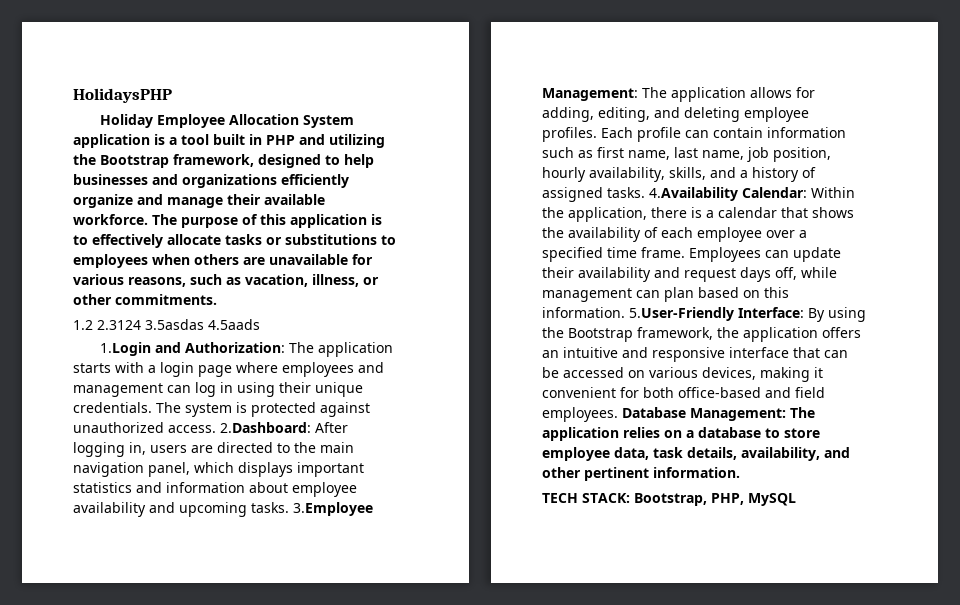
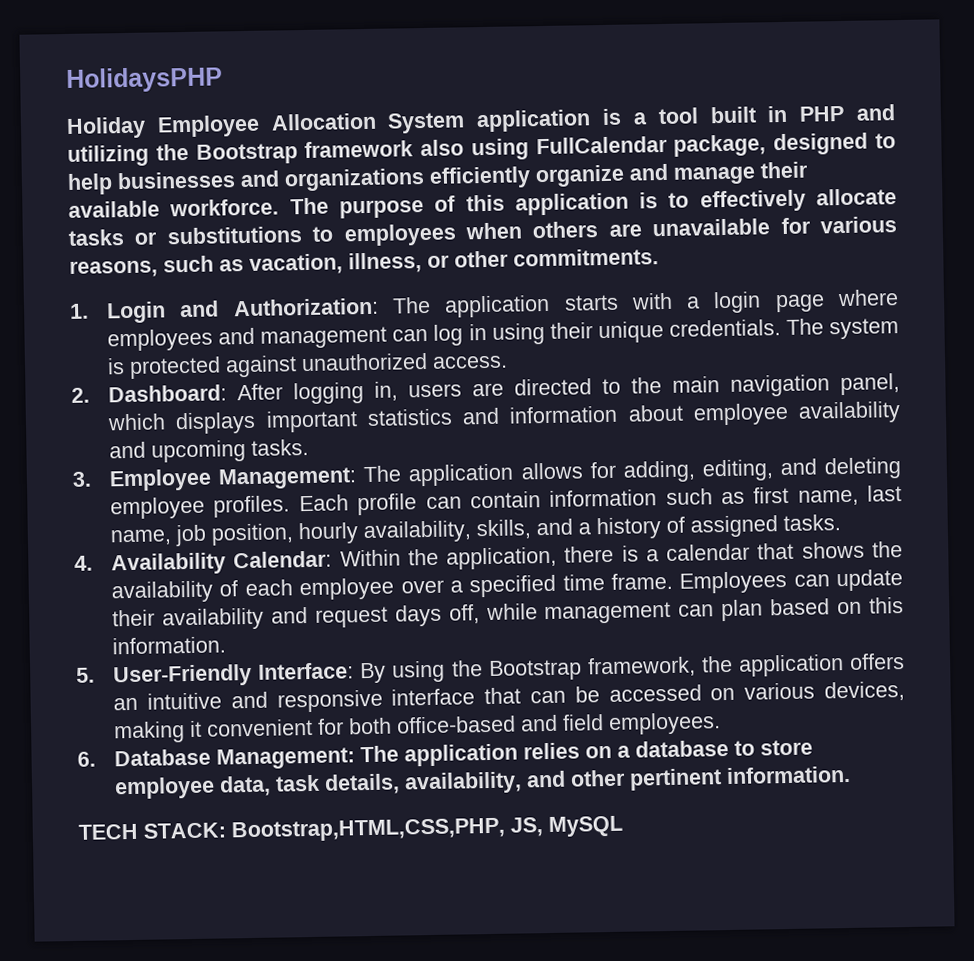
- Holiday Employee Allocation System application is a tool built in PHP and utilizing the Bootstrap framework, designed to help businesses and organizations efficiently organize and manage their available workforce.
+ Holiday Employee Allocation System application is a tool built in PHP and utilizing the Bootstrap framework also using FullCalendar package, designed to help businesses and organizations efficiently organize and manage their available workforce.
- 1.2 2.3124 3.5asdas 4.5aads
- 1.Login and Authorization: The application starts with a login page where employees and management can log in using their unique credentials.
+ 1. Login and Authorization: The application starts with a login page where employees and management can log in using their unique credentials.
- The system is protected against unauthorized access. 2.Dashboard: After logging in, users are directed to the main navigation panel, which displays important statistics and information about employee availability and upcoming tasks. 3.Employee Management: The application allows for adding, editing, and deleting employee profiles.
+ The system is protected against unauthorized access.
+ 2. Dashboard: After logging in, users are directed to the main navigation panel, which displays important statistics and information about employee availability and upcoming tasks.
+ 3. Employee Management: The application allows for adding, editing, and deleting employee profiles.
- Each profile can contain information such as first name, last name, job position, hourly availability, skills, and a history of assigned tasks. 4.Availability Calendar: Within the application, there is a calendar that shows the availability of each employee over a specified time frame.
+ Each profile can contain information such as first name, last name, job position, hourly availability, skills, and a history of assigned tasks.
+ 4. Availability Calendar: Within the application, there is a calendar that shows the availability of each employee over a specified time frame.
- Employees can update their availability and request days off, while management can plan based on this information. 5.User-Friendly Interface:
+ Employees can update their availability and request days off, while management can plan based on this information.
+ 5. User-Friendly Interface:
- By using the Bootstrap framework, the application offers an intuitive and responsive interface that can be accessed on various devices, making it convenient for both office-based and field employees. Database Management:
+ By using the Bootstrap framework, the application offers an intuitive and responsive interface that can be accessed on various devices, making it convenient for both office-based and field employees.
+ 6. Database Management:
- TECH STACK: Bootstrap, PHP, MySQL
+ TECH STACK: Bootstrap,HTML,CSS,PHP, JS, MySQL

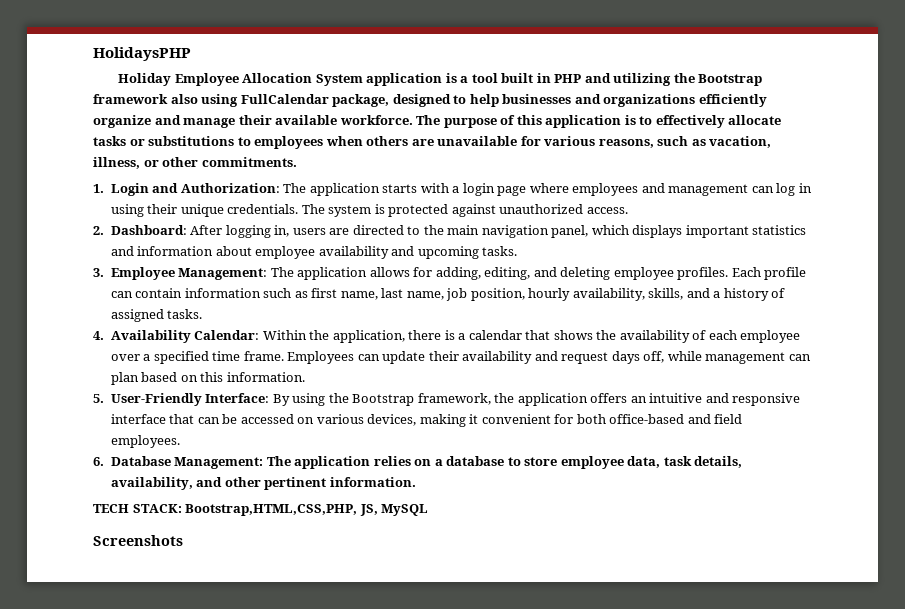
+ Screenshots

